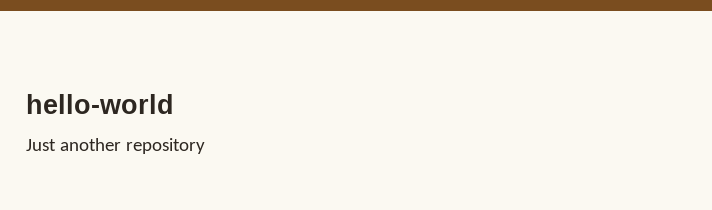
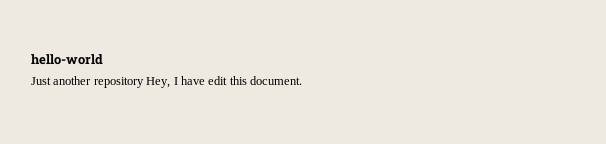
- Just another repository
+ Just another repository Hey, I have edit this document.

